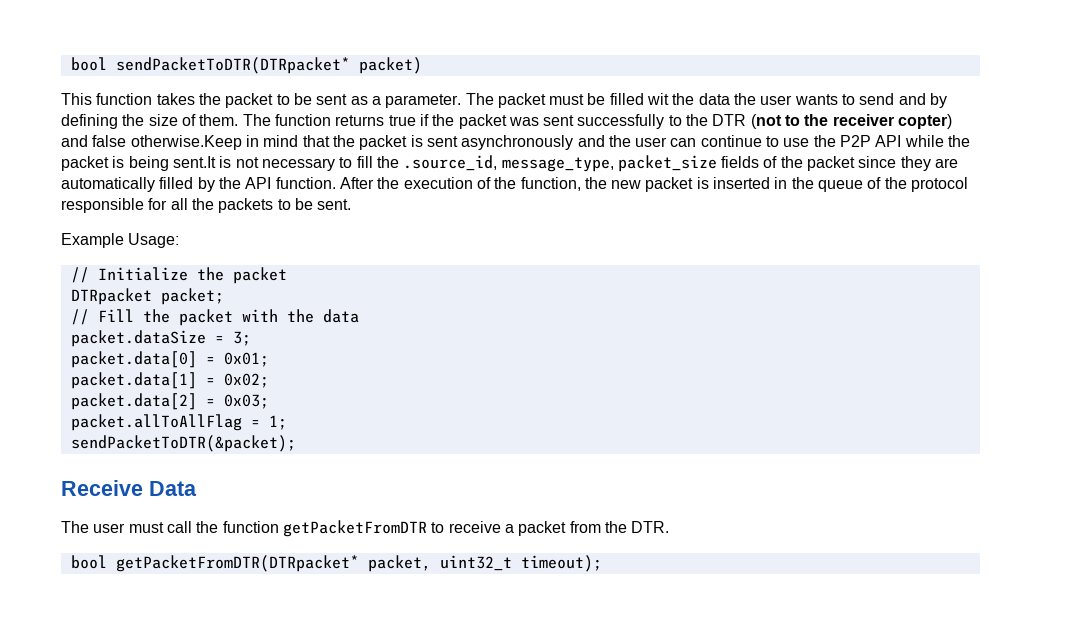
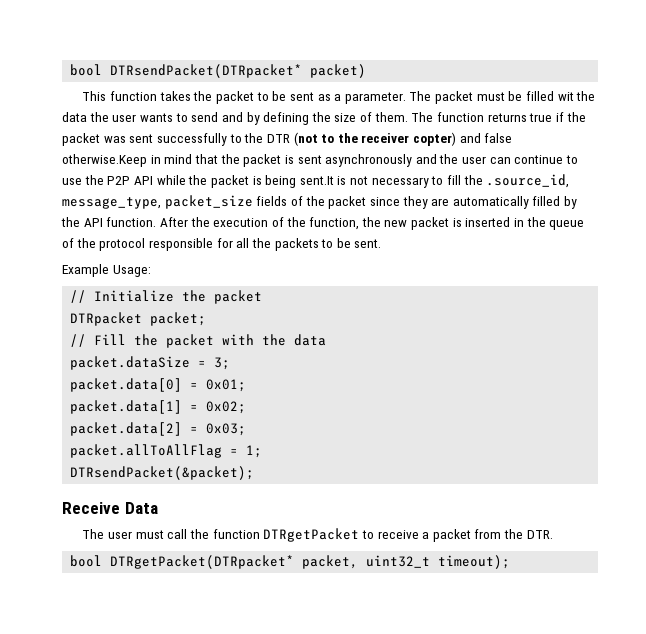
- bool sendPacketToDTR(DTRpacket* packet)
+ bool DTRsendPacket(DTRpacket* packet)
- sendPacketToDTR(&packet);
+ DTRsendPacket(&packet);
- The user must call the function getPacketFromDTR to receive a packet from the DTR.
+ The user must call the function DTRgetPacket to receive a packet from the DTR.
- bool getPacketFromDTR(DTRpacket* packet, uint32_t timeout);
+ bool DTRgetPacket(DTRpacket* packet, uint32_t timeout);

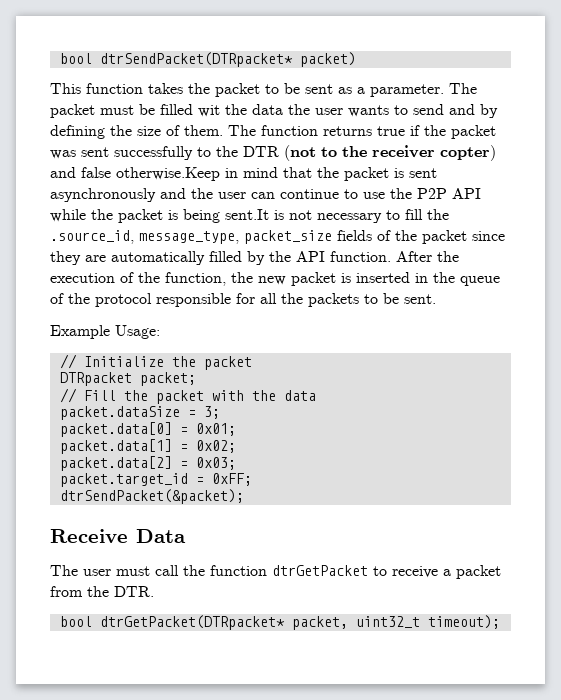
- bool DTRsendPacket(DTRpacket* packet)
+ bool dtrSendPacket(DTRpacket* packet)
- packet.allToAllFlag = 1;
- DTRsendPacket(&packet);
+ packet.target_id = 0xFF;
+ dtrSendPacket(&packet);
- The user must call the function DTRgetPacket to receive a packet from the DTR.
+ The user must call the function dtrGetPacket to receive a packet from the DTR.
- bool DTRgetPacket(DTRpacket* packet, uint32_t timeout);
+ bool dtrGetPacket(DTRpacket* packet, uint32_t timeout);

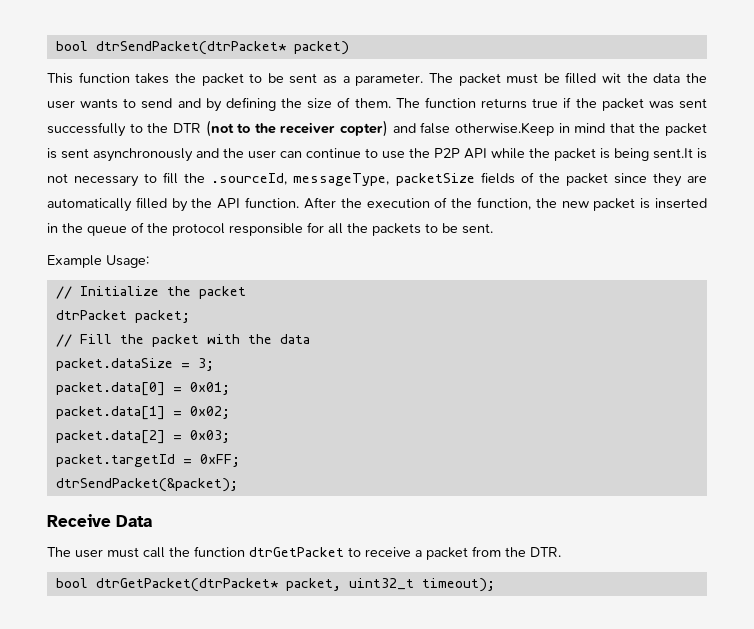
- bool dtrSendPacket(DTRpacket* packet)
+ bool dtrSendPacket(dtrPacket* packet)
- The function returns true if the packet was sent successfully to the DTR (not to the receiver copter) and false otherwise.Keep in mind that the packet is sent asynchronously and the user can continue to use the P2P API while the packet is being sent.It is not necessary to fill the .source_id, message_type, packet_size fields of the packet since they are automatically filled by the API function.
+ The function returns true if the packet was sent successfully to the DTR (not to the receiver copter) and false otherwise.Keep in mind that the packet is sent asynchronously and the user can continue to use the P2P API while the packet is being sent.It is not necessary to fill the .sourceId, messageType, packetSize fields of the packet since they are automatically filled by the API function.
- DTRpacket packet;
+ dtrPacket packet;
- packet.target_id = 0xFF;
+ packet.targetId = 0xFF;
- bool dtrGetPacket(DTRpacket* packet, uint32_t timeout);
+ bool dtrGetPacket(dtrPacket* packet, uint32_t timeout);

